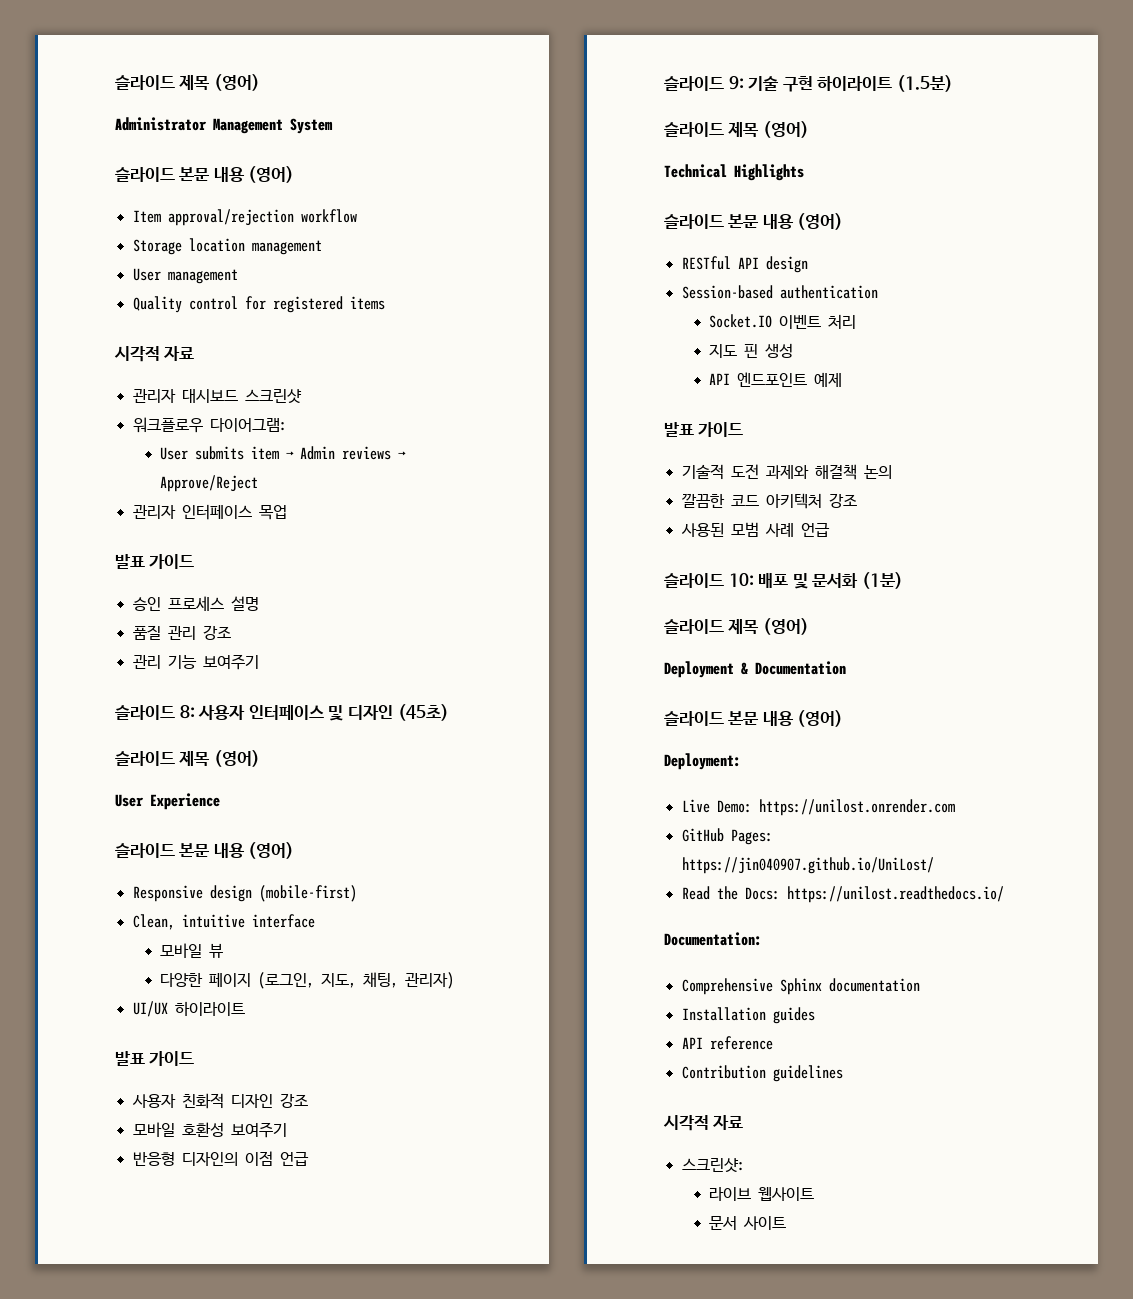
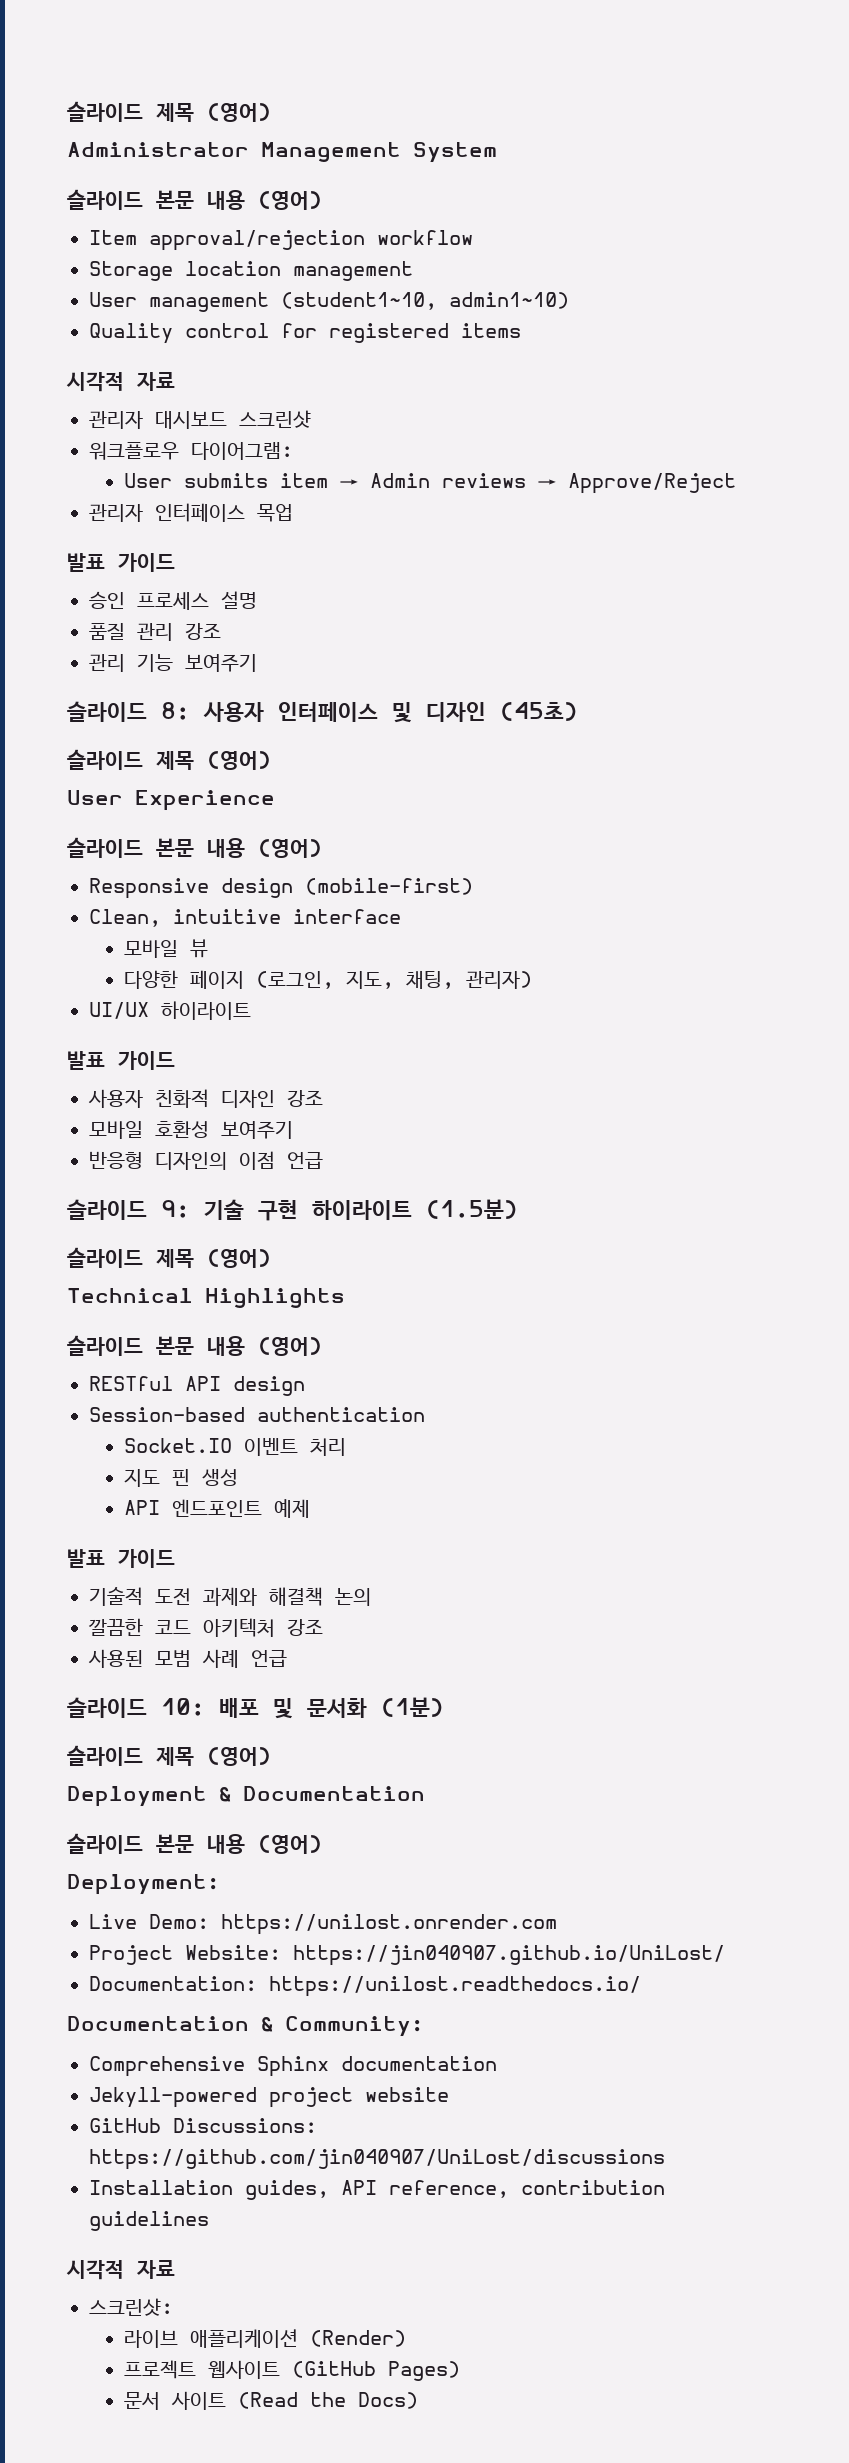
- User management
+ User management (student1~10, admin1~10)
- GitHub Pages: https://jin040907.github.io/UniLost/
+ Project Website: https://jin040907.github.io/UniLost/
- Read the Docs: https://unilost.readthedocs.io/
- Documentation:
+ Documentation: https://unilost.readthedocs.io/
+ Documentation & Community:
  Comprehensive Sphinx documentation
- Installation guides
- API reference
- Contribution guidelines
+ Jekyll-powered project website
+ GitHub Discussions: https://github.com/jin040907/UniLost/discussions
+ Installation guides, API reference, contribution guidelines
- 라이브 웹사이트
+ 라이브 애플리케이션 (Render)
+ 프로젝트 웹사이트 (GitHub Pages)
- 문서 사이트
+ 문서 사이트 (Read the Docs)

